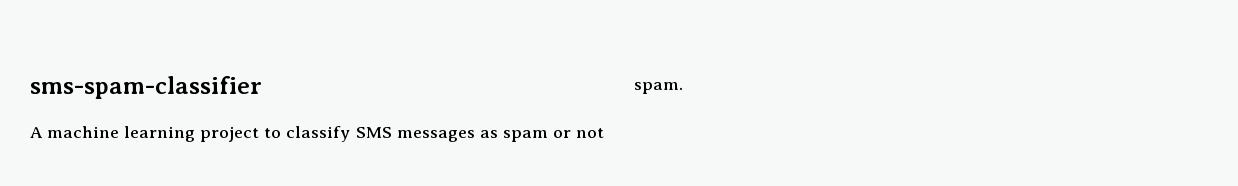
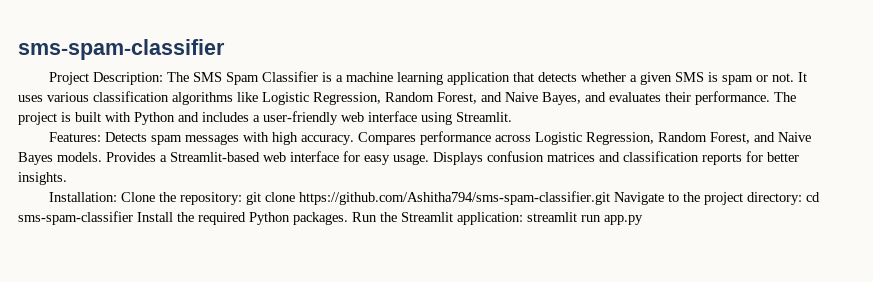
- A machine learning project to classify SMS messages as spam or not spam.
+ Project Description: The SMS Spam Classifier is a machine learning application that detects whether a given SMS is spam or not. It uses various classification algorithms like Logistic Regression, Random Forest, and Naive Bayes, and evaluates their performance. The project is built with Python and includes a user-friendly web interface using Streamlit.
+ Features: Detects spam messages with high accuracy. Compares performance across Logistic Regression, Random Forest, and Naive Bayes models. Provides a Streamlit-based web interface for easy usage. Displays confusion matrices and classification reports for better insights.
+ Installation: Clone the repository: git clone https://github.com/Ashitha794/sms-spam-classifier.git Navigate to the project directory: cd sms-spam-classifier Install the required Python packages. Run the Streamlit application: streamlit run app.py

